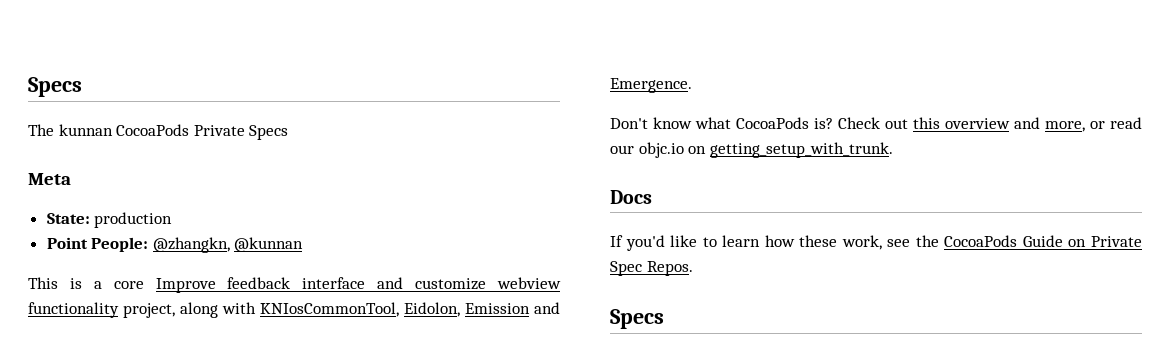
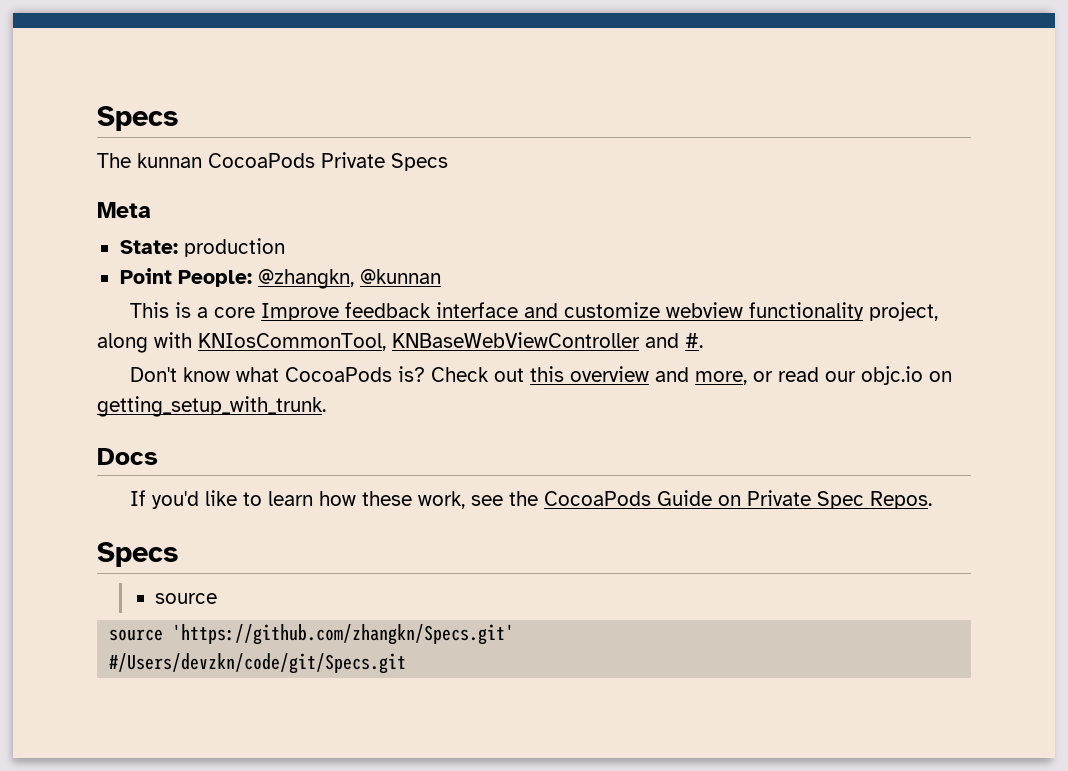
- This is a core Improve feedback interface and customize webview functionality project, along with KNIosCommonTool, Eidolon, Emission and Emergence.
+ This is a core Improve feedback interface and customize webview functionality project, along with KNIosCommonTool, KNBaseWebViewController and #.
  If you'd like to learn how these work, see the CocoaPods Guide on Private Spec Repos.
  Specs
+ source
+ source 'https://github.com/zhangkn/Specs.git'
+ #/Users/devzkn/code/git/Specs.git

